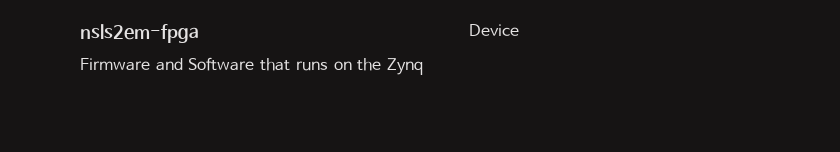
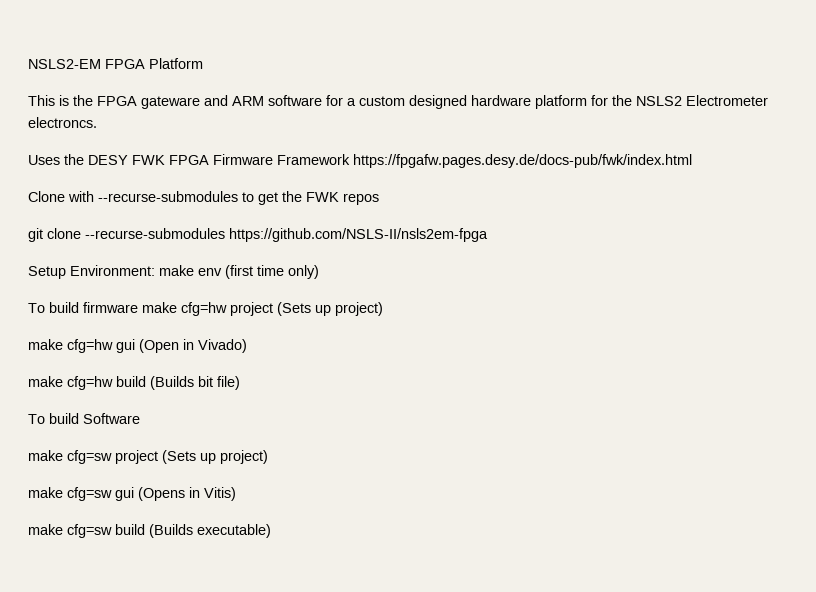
- nsls2em-fpga
- Firmware and Software that runs on the Zynq Device
+ NSLS2-EM FPGA Platform
+ This is the FPGA gateware and ARM software for a custom designed hardware platform for the NSLS2 Electrometer electroncs.
+ Uses the DESY FWK FPGA Firmware Framework https://fpgafw.pages.desy.de/docs-pub/fwk/index.html
+ Clone with --recurse-submodules to get the FWK repos
+ git clone --recurse-submodules https://github.com/NSLS-II/nsls2em-fpga
+ Setup Environment: make env (first time only)
+ To build firmware make cfg=hw project (Sets up project)
+ make cfg=hw gui (Open in Vivado)
+ make cfg=hw build (Builds bit file)
+ To build Software
+ make cfg=sw project (Sets up project)
+ make cfg=sw gui (Opens in Vitis)
+ make cfg=sw build (Builds executable)

